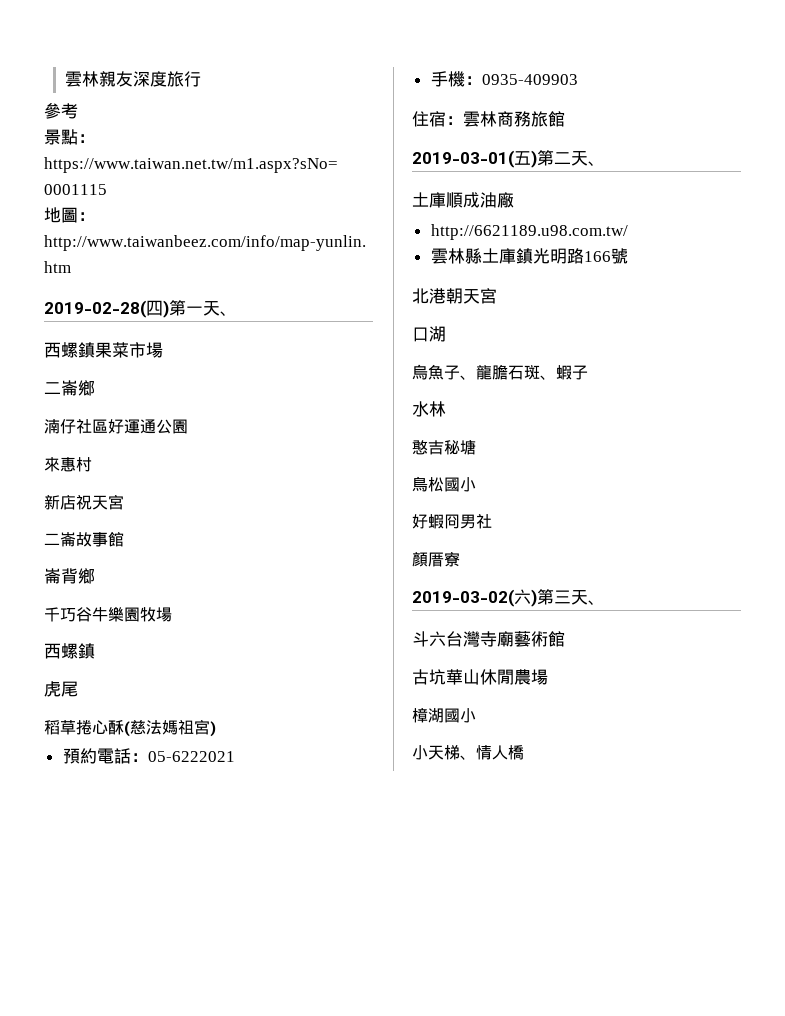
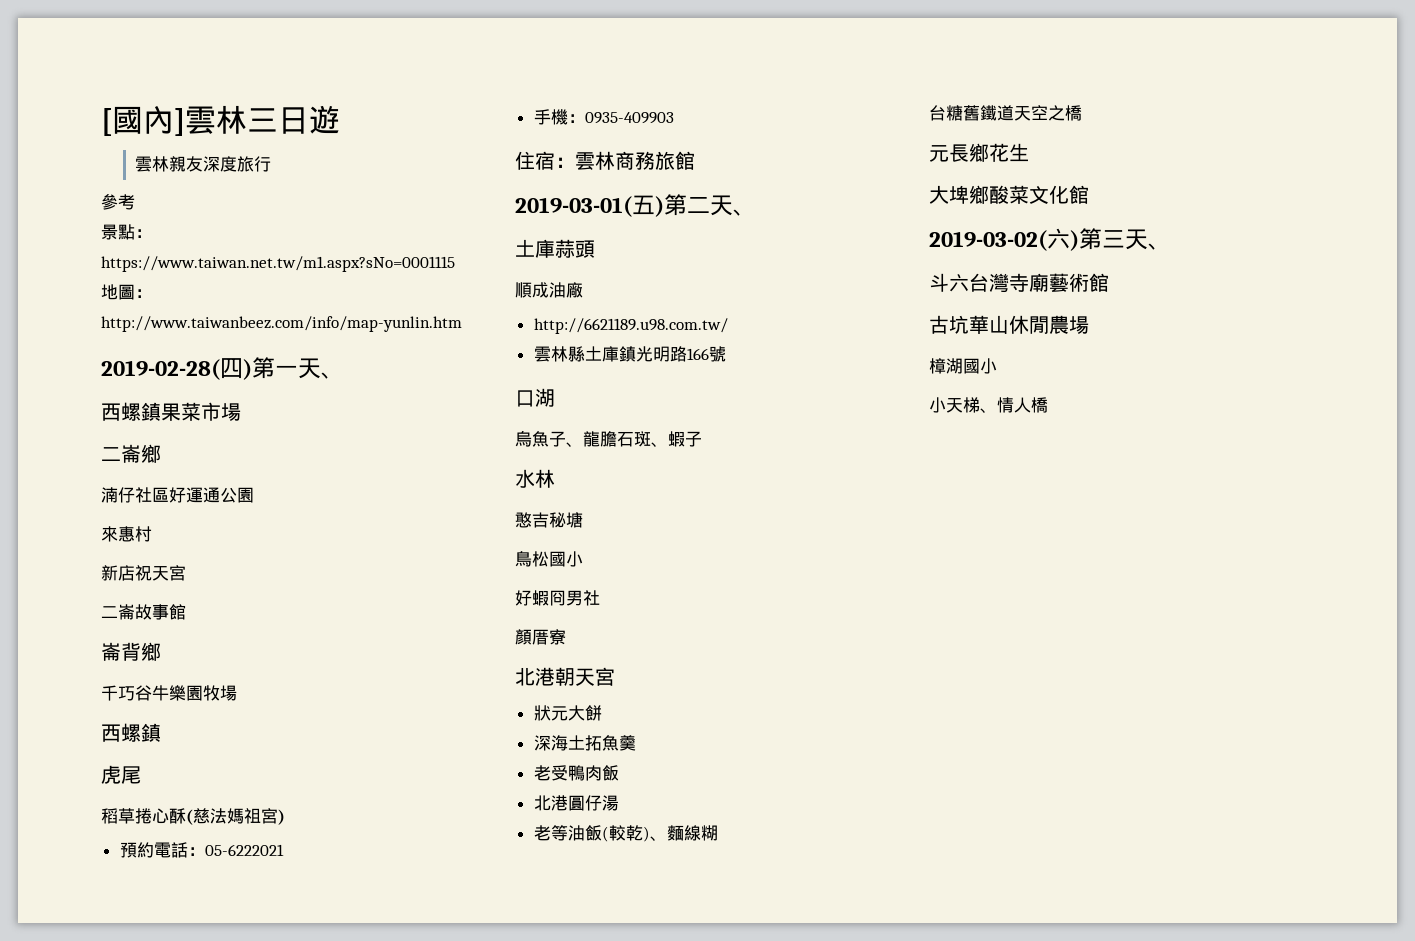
+ [國內]雲林三日遊
- 土庫順成油廠
+ 土庫蒜頭
+ 順成油廠
- 北港朝天宮
+ 北港朝天宮
+ 狀元大餅
+ 深海土拓魚羹
+ 老受鴨肉飯
+ 北港圓仔湯
+ 老等油飯(較乾)、麵線糊
+ 台糖舊鐵道天空之橋
+ 元長鄉花生
+ 大埤鄉酸菜文化館

